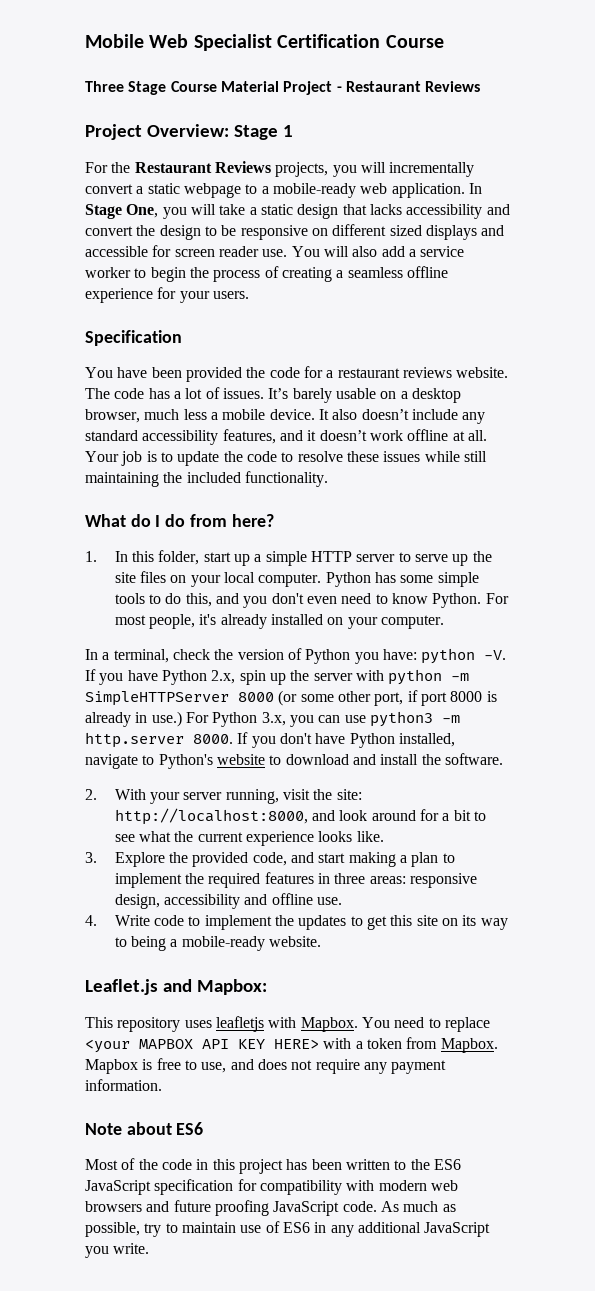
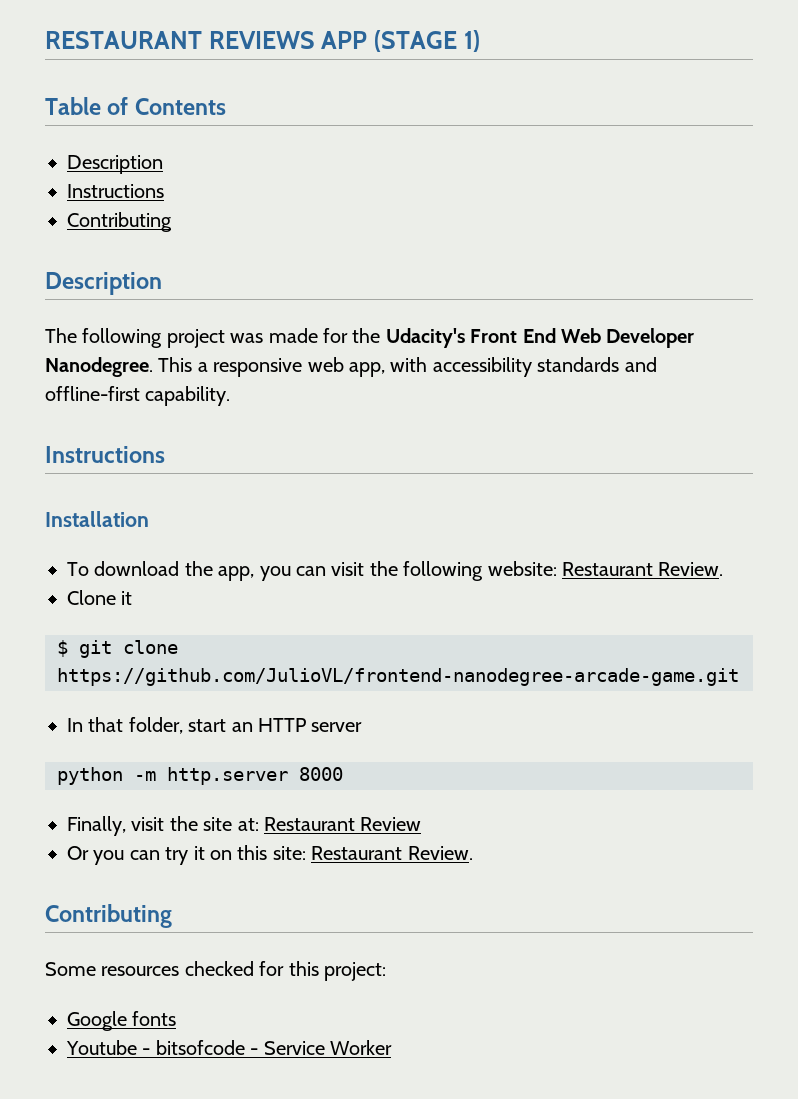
- Mobile Web Specialist Certification Course
- Three Stage Course Material Project - Restaurant Reviews
- Project Overview: Stage 1
- For the Restaurant Reviews projects, you will incrementally convert a static webpage to a mobile-ready web application. In Stage One, you will take a static design that lacks accessibility and convert the design to be responsive on different sized displays and accessible for screen reader use. You will also add a service worker to begin the process of creating a seamless offline experience for your users.
- Specification
- You have been provided the code for a restaurant reviews website. The code has a lot of issues. It’s barely usable on a desktop browser, much less a mobile device. It also doesn’t include any standard accessibility features, and it doesn’t work offline at all. Your job is to update the code to resolve these issues while still maintaining the included functionality.
- What do I do from here?
- 1. In this folder, start up a simple HTTP server to serve up the site files on your local computer. Python has some simple tools to do this, and you don't even need to know Python. For most people, it's already installed on your computer.
- In a terminal, check the version of Python you have: python -V. If you have Python 2.x, spin up the server with python -m SimpleHTTPServer 8000 (or some other port, if port 8000 is already in use.) For Python 3.x, you can use python3 -m http.server 8000. If you don't have Python installed, navigate to Python's website to download and install the software.
- 2. With your server running, visit the site: http://localhost:8000, and look around for a bit to see what the current experience looks like.
- 3. Explore the provided code, and start making a plan to implement the required features in three areas: responsive design, accessibility and offline use.
- 4. Write code to implement the updates to get this site on its way to being a mobile-ready website.
- Leaflet.js and Mapbox:
- This repository uses leafletjs with Mapbox. You need to replace <your MAPBOX API KEY HERE> with a token from Mapbox. Mapbox is free to use, and does not require any payment information.
- Note about ES6
- Most of the code in this project has been written to the ES6 JavaScript specification for compatibility with modern web browsers and future proofing JavaScript code. As much as possible, try to maintain use of ES6 in any additional JavaScript you write.
+ RESTAURANT REVIEWS APP (STAGE 1)
+ Table of Contents
+ Description
+ Instructions
+ Contributing
+ Description
+ The following project was made for the Udacity's Front End Web Developer Nanodegree. This a responsive web app, with accessibility standards and offline-first capability.
+ Instructions
+ Installation
+ To download the app, you can visit the following website: Restaurant Review.
+ Clone it
+ $ git clone https://github.com/JulioVL/frontend-nanodegree-arcade-game.git
+ In that folder, start an HTTP server
+ python -m http.server 8000
+ Finally, visit the site at: Restaurant Review
+ Or you can try it on this site: Restaurant Review.
+ Contributing
+ Some resources checked for this project:
+ Google fonts
+ Youtube - bitsofcode - Service Worker

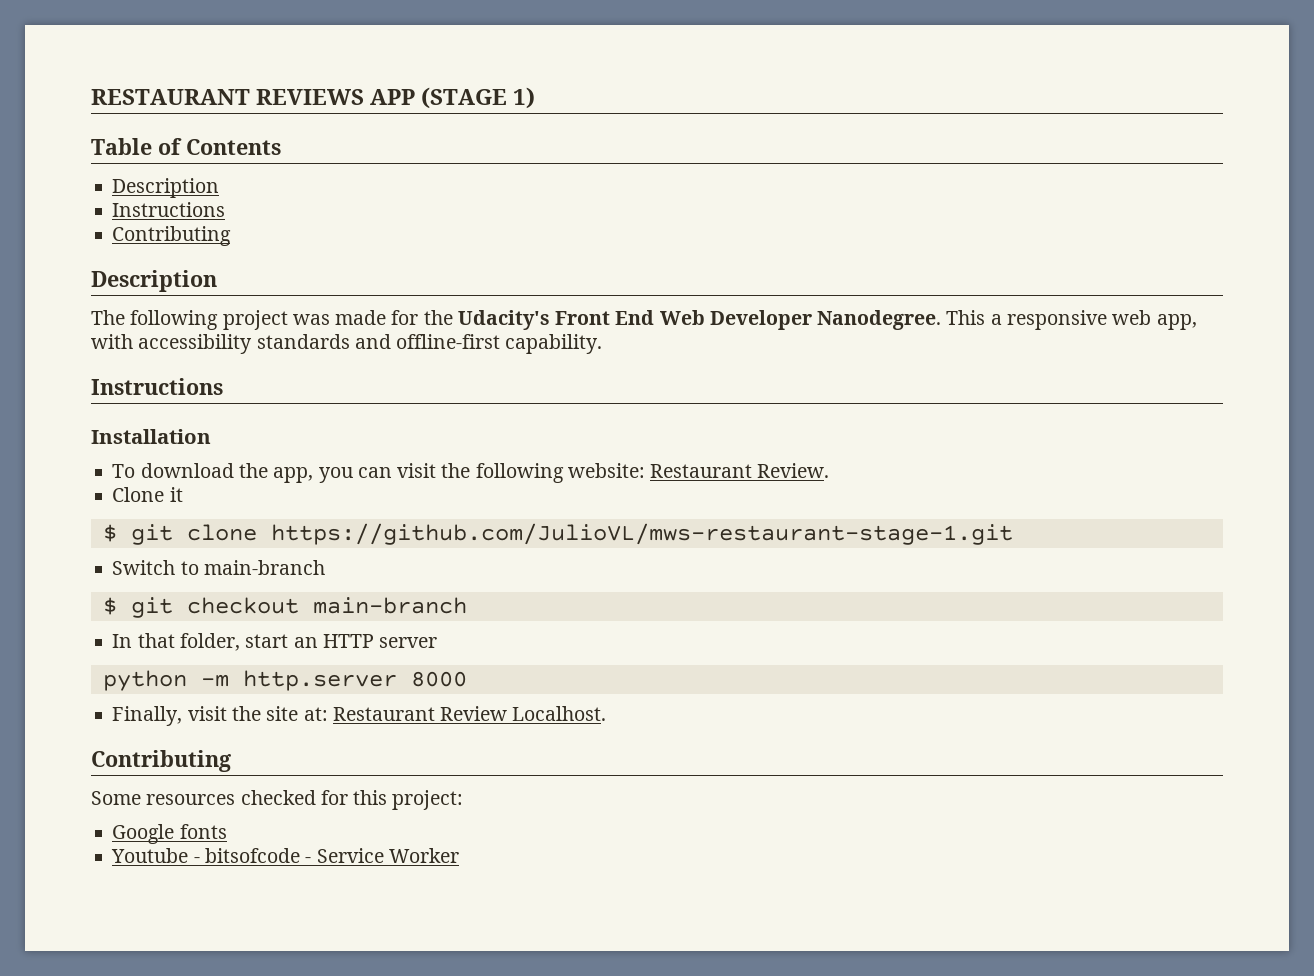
- $ git clone https://github.com/JulioVL/frontend-nanodegree-arcade-game.git
+ $ git clone https://github.com/JulioVL/mws-restaurant-stage-1.git
+ Switch to main-branch
+ $ git checkout main-branch
- Finally, visit the site at: Restaurant Review
- Or you can try it on this site: Restaurant Review.
+ Finally, visit the site at: Restaurant Review Localhost.

